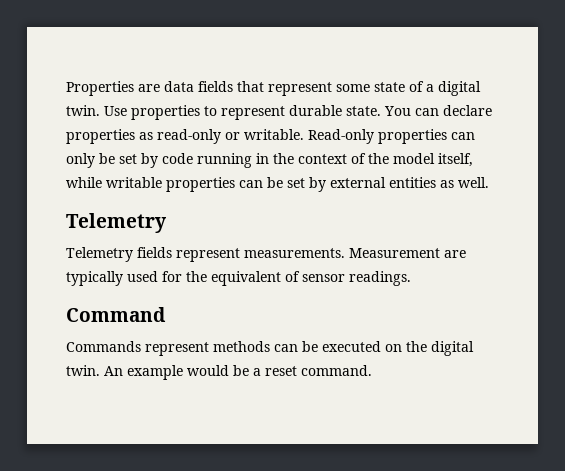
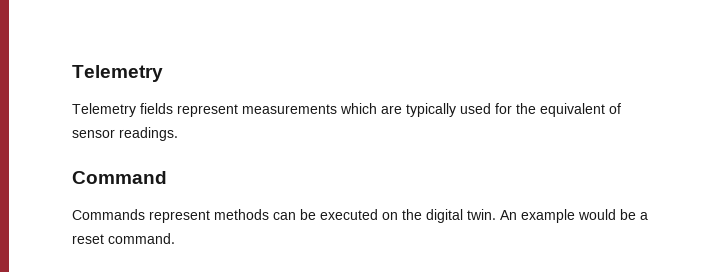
- Properties are data fields that represent some state of a digital twin. Use properties to represent durable state. You can declare properties as read-only or writable. Read-only properties can only be set by code running in the context of the model itself, while writable properties can be set by external entities as well.
- Telemetry fields represent measurements. Measurement are typically used for the equivalent of sensor readings.
+ Telemetry fields represent measurements which are typically used for the equivalent of sensor readings.

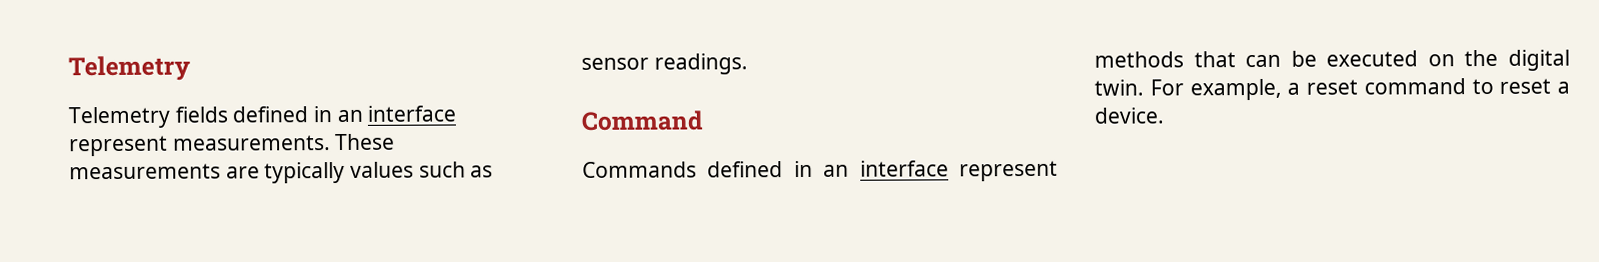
- Telemetry fields represent measurements which are typically used for the equivalent of sensor readings.
+ Telemetry fields defined in an interface represent measurements. These measurements are typically values such as sensor readings.
- Commands represent methods can be executed on the digital twin.
+ Commands defined in an interface represent methods that can be executed on the digital twin.
- An example would be a reset command.
+ For example, a reset command to reset a device.

